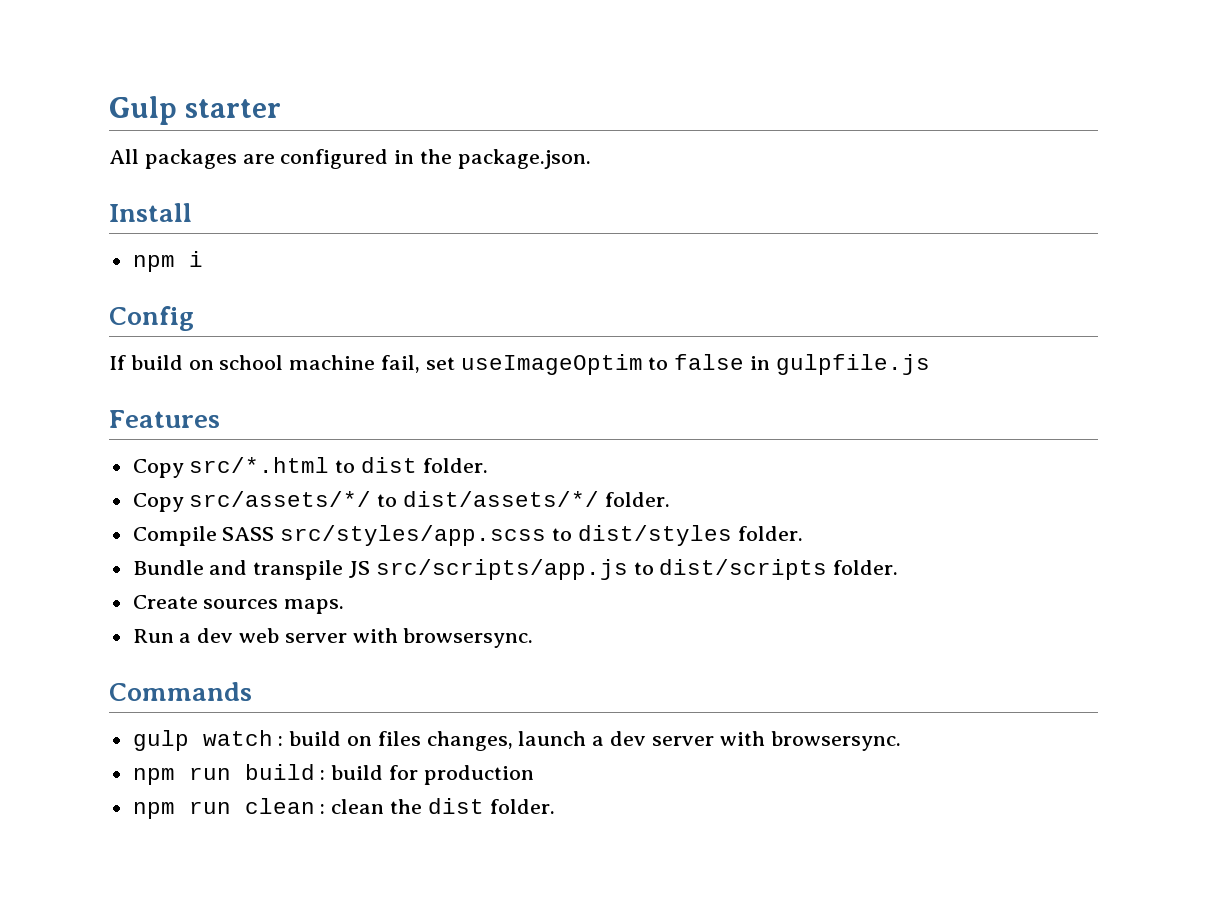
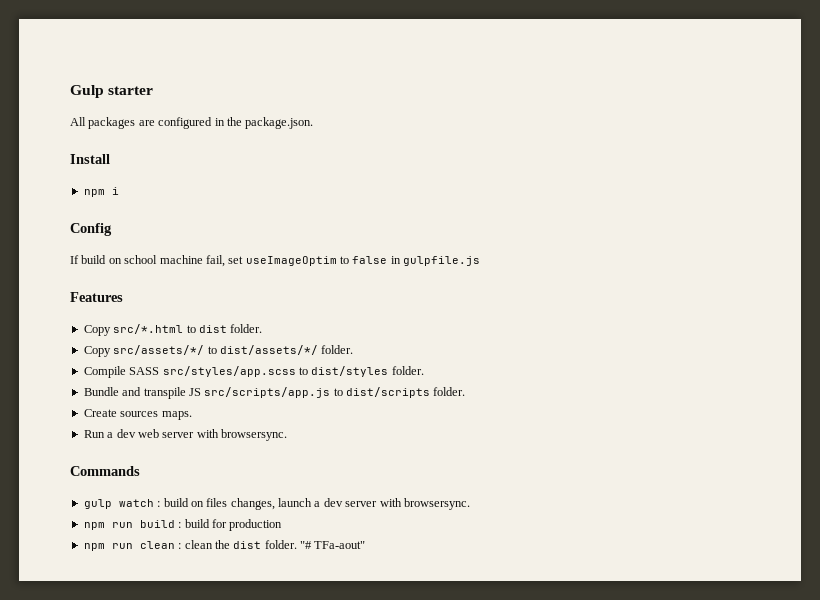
+ "# TFa-aout"

